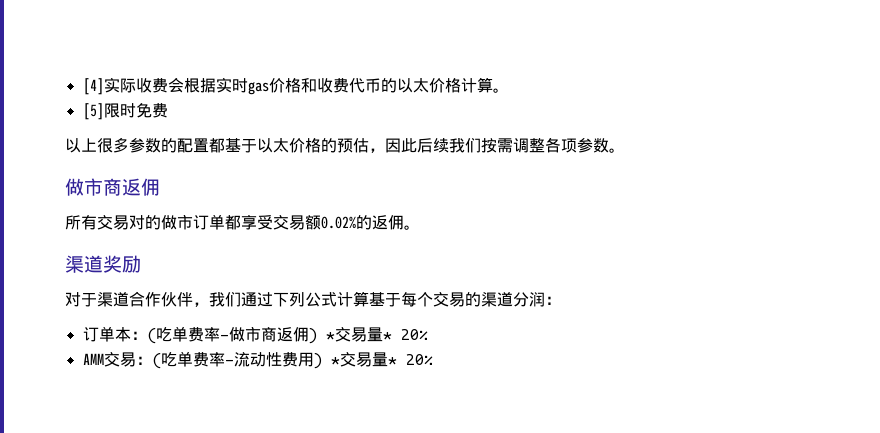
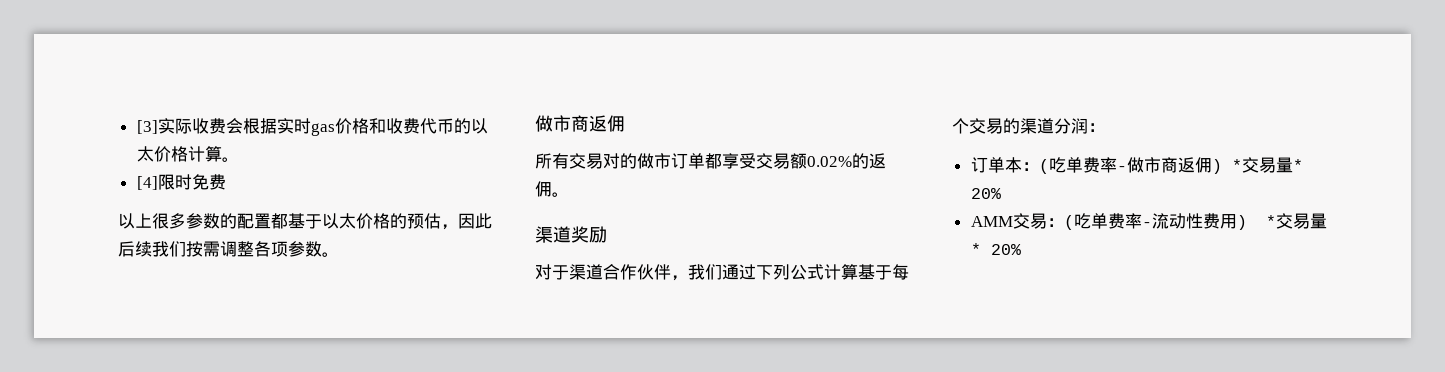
- [4]实际收费会根据实时gas价格和收费代币的以太价格计算。
+ [3]实际收费会根据实时gas价格和收费代币的以太价格计算。
- [5]限时免费
+ [4]限时免费

